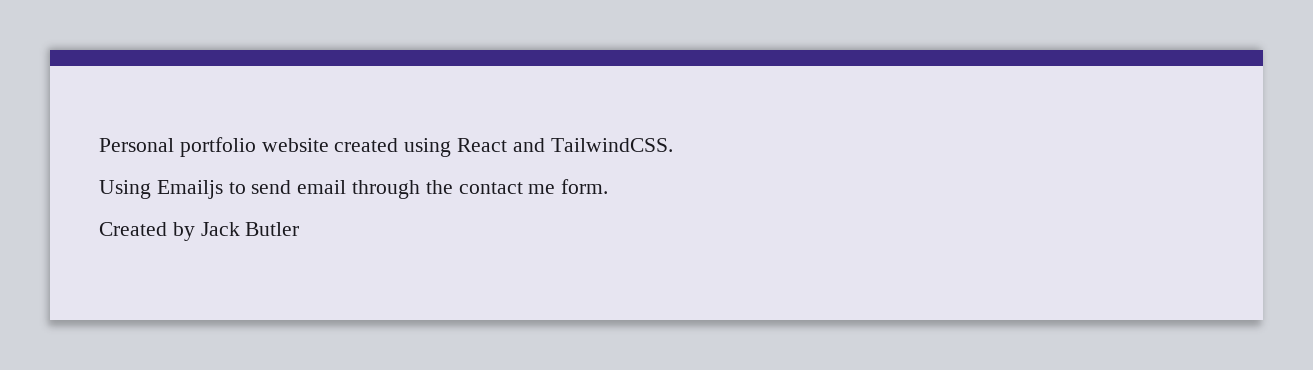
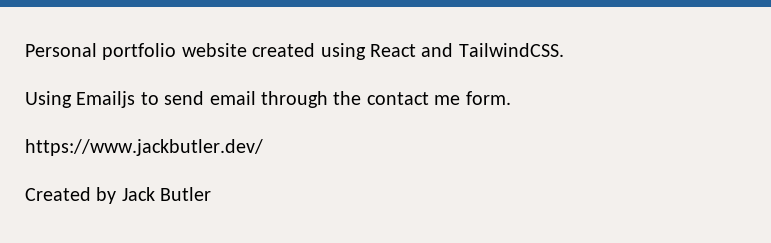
+ https://www.jackbutler.dev/

